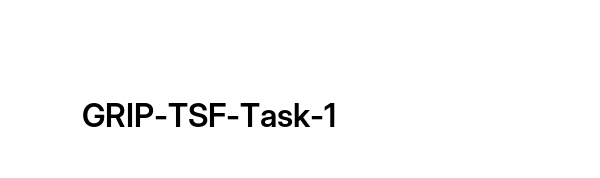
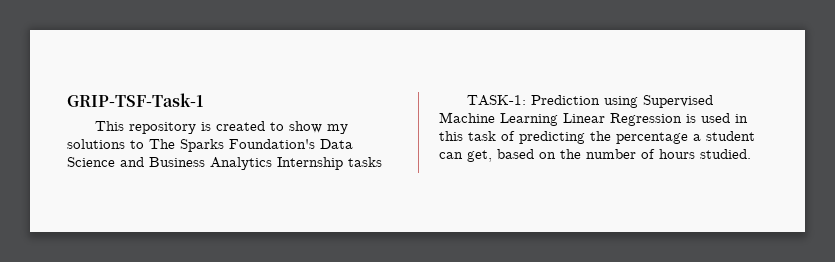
+ This repository is created to show my solutions to The Sparks Foundation's Data Science and Business Analytics Internship tasks
+ TASK-1: Prediction using Supervised Machine Learning Linear Regression is used in this task of predicting the percentage a student can get, based on the number of hours studied.

